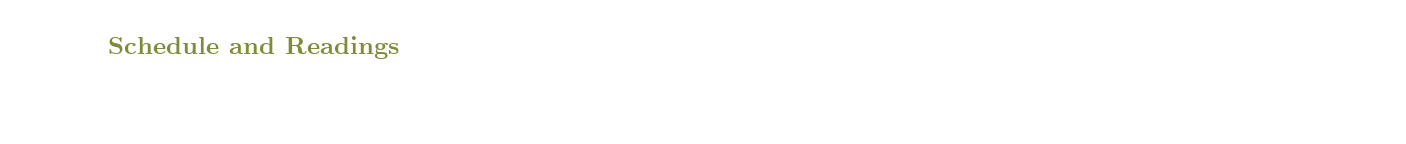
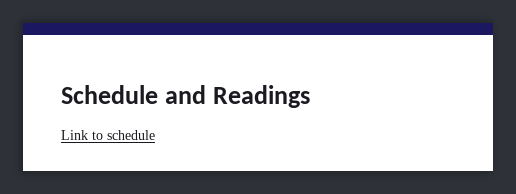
+ Link to schedule

